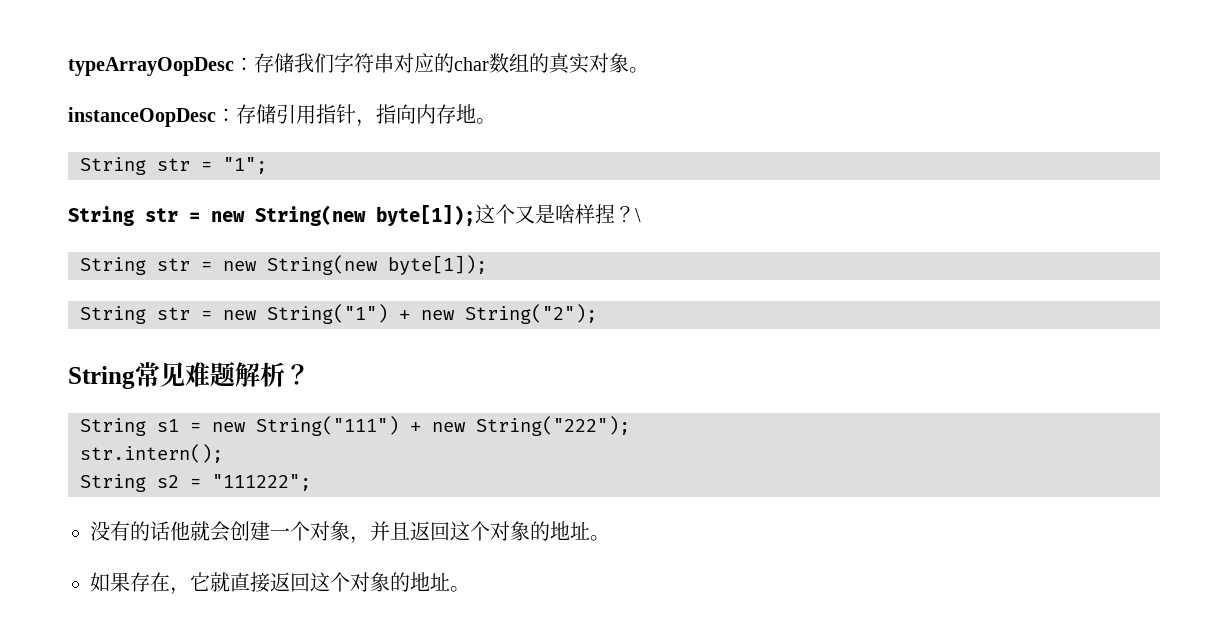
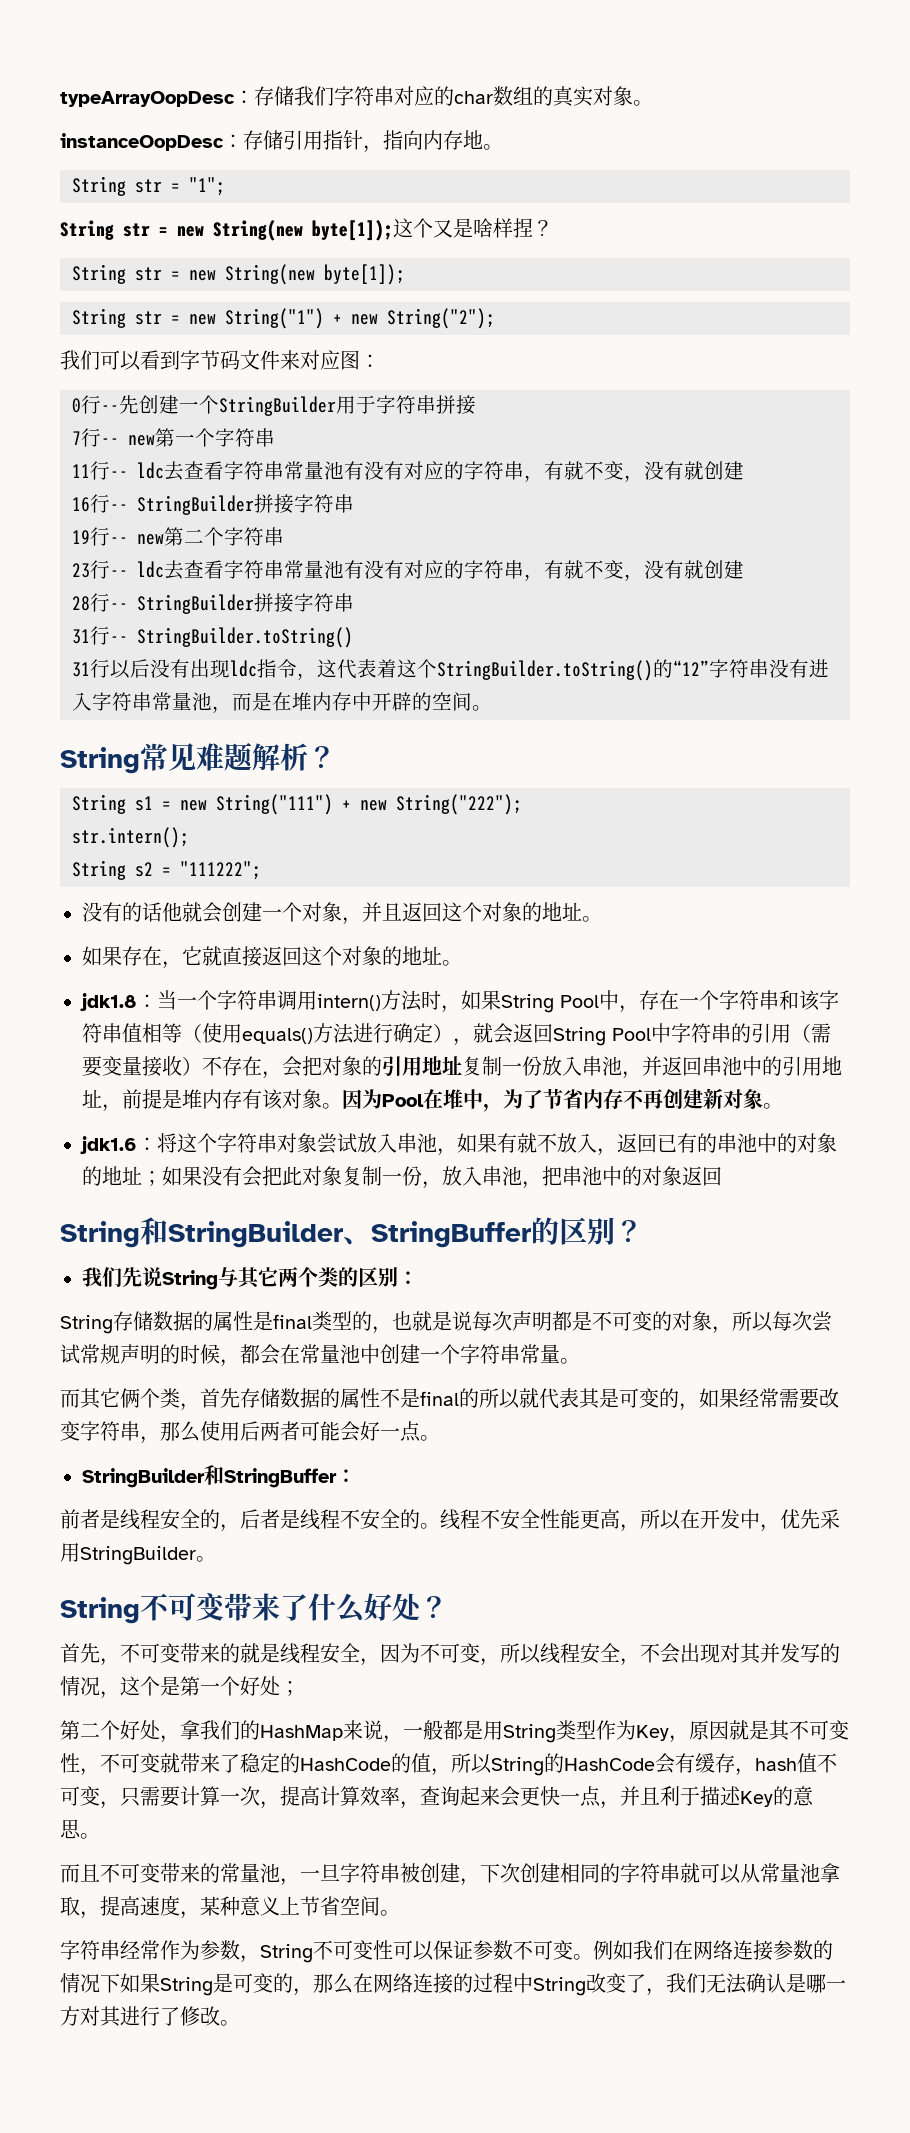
- \
+ 我们可以看到字节码文件来对应图：
+ 0行--先创建一个StringBuilder用于字符串拼接
+ 7行-- new第一个字符串
+ 11行-- ldc去查看字符串常量池有没有对应的字符串，有就不变，没有就创建
+ 16行-- StringBuilder拼接字符串
+ 19行-- new第二个字符串
+ 23行-- ldc去查看字符串常量池有没有对应的字符串，有就不变，没有就创建
+ 28行-- StringBuilder拼接字符串
+ 31行-- StringBuilder.toString()
+ 31行以后没有出现ldc指令，这代表着这个StringBuilder.toString()的“12”字符串没有进入字符串常量池，而是在堆内存中开辟的空间。
+ jdk1.8：当一个字符串调用intern()方法时，如果String Pool中，存在一个字符串和该字符串值相等（使用equals()方法进行确定），就会返回String Pool中字符串的引用（需要变量接收）不存在，会把对象的引用地址复制一份放入串池，并返回串池中的引用地址，前提是堆内存有该对象。因为Pool在堆中，为了节省内存不再创建新对象。
+ jdk1.6：将这个字符串对象尝试放入串池，如果有就不放入，返回已有的串池中的对象的地址；如果没有会把此对象复制一份，放入串池，把串池中的对象返回
+ String和StringBuilder、StringBuffer的区别？
+ 我们先说String与其它两个类的区别：
+ String存储数据的属性是final类型的，也就是说每次声明都是不可变的对象，所以每次尝试常规声明的时候，都会在常量池中创建一个字符串常量。
+ 而其它俩个类，首先存储数据的属性不是final的所以就代表其是可变的，如果经常需要改变字符串，那么使用后两者可能会好一点。
+ StringBuilder和StringBuffer：
+ 前者是线程安全的，后者是线程不安全的。线程不安全性能更高，所以在开发中，优先采用StringBuilder。
+ String不可变带来了什么好处？
+ 首先，不可变带来的就是线程安全，因为不可变，所以线程安全，不会出现对其并发写的情况，这个是第一个好处；
+ 第二个好处，拿我们的HashMap来说，一般都是用String类型作为Key，原因就是其不可变性，不可变就带来了稳定的HashCode的值，所以String的HashCode会有缓存，hash值不可变，只需要计算一次，提高计算效率，查询起来会更快一点，并且利于描述Key的意思。
+ 而且不可变带来的常量池，一旦字符串被创建，下次创建相同的字符串就可以从常量池拿取，提高速度，某种意义上节省空间。
+ 字符串经常作为参数，String不可变性可以保证参数不可变。例如我们在网络连接参数的情况下如果String是可变的，那么在网络连接的过程中String改变了，我们无法确认是哪一方对其进行了修改。

